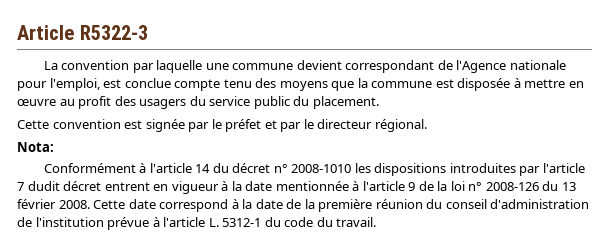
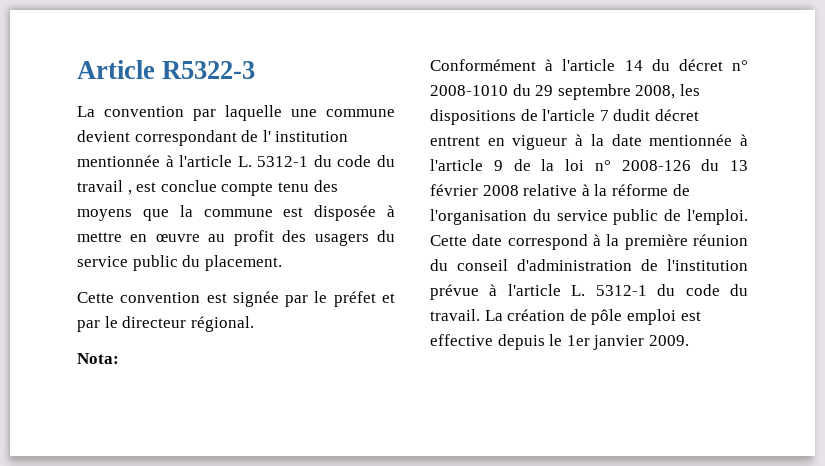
- La convention par laquelle une commune devient correspondant de l'Agence nationale pour l'emploi, est conclue compte tenu des moyens que la commune est disposée à mettre en œuvre au profit des usagers du service public du placement.
+ La convention par laquelle une commune devient correspondant de l' institution mentionnée à l'article L. 5312-1 du code du travail , est conclue compte tenu des moyens que la commune est disposée à mettre en œuvre au profit des usagers du service public du placement.
- Conformément à l'article 14 du décret n° 2008-1010 les dispositions introduites par l'article 7 dudit décret entrent en vigueur à la date mentionnée à l'article 9 de la loi n° 2008-126 du 13 février 2008.
+ Conformément à l'article 14 du décret n° 2008-1010 du 29 septembre 2008, les dispositions de l'article 7 dudit décret entrent en vigueur à la date mentionnée à l'article 9 de la loi n° 2008-126 du 13 février 2008 relative à la réforme de l'organisation du service public de l'emploi.
- Cette date correspond à la date de la première réunion du conseil d'administration de l'institution prévue à l'article L. 5312-1 du code du travail.
+ Cette date correspond à la première réunion du conseil d'administration de l'institution prévue à l'article L. 5312-1 du code du travail.
+ La création de pôle emploi est effective depuis le 1er janvier 2009.

